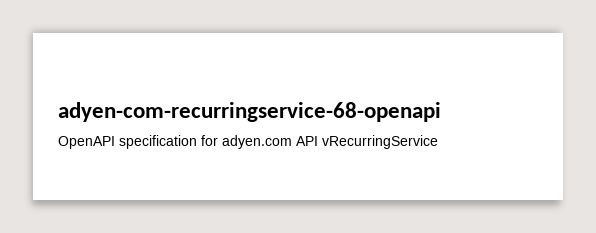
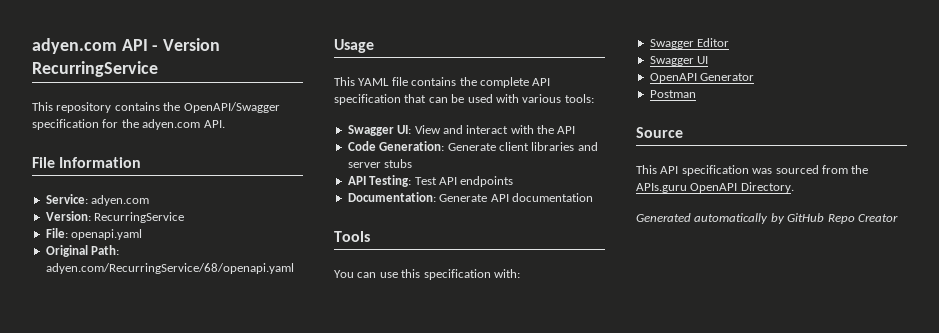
- adyen-com-recurringservice-68-openapi
- OpenAPI specification for adyen.com API vRecurringService
+ adyen.com API - Version RecurringService
+ This repository contains the OpenAPI/Swagger specification for the adyen.com API.
+ File Information
+ Service: adyen.com
+ Version: RecurringService
+ File: openapi.yaml
+ Original Path: adyen.com/RecurringService/68/openapi.yaml
+ Usage
+ This YAML file contains the complete API specification that can be used with various tools:
+ Swagger UI: View and interact with the API
+ Code Generation: Generate client libraries and server stubs
+ API Testing: Test API endpoints
+ Documentation: Generate API documentation
+ Tools
+ You can use this specification with:
+ Swagger Editor
+ Swagger UI
+ OpenAPI Generator
+ Postman
+ Source
+ This API specification was sourced from the APIs.guru OpenAPI Directory.
+ Generated automatically by GitHub Repo Creator

